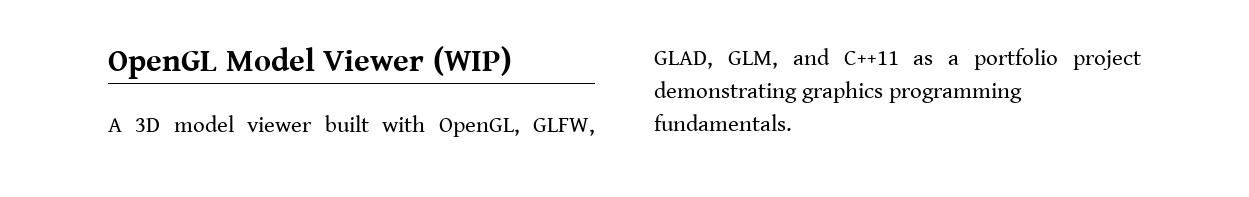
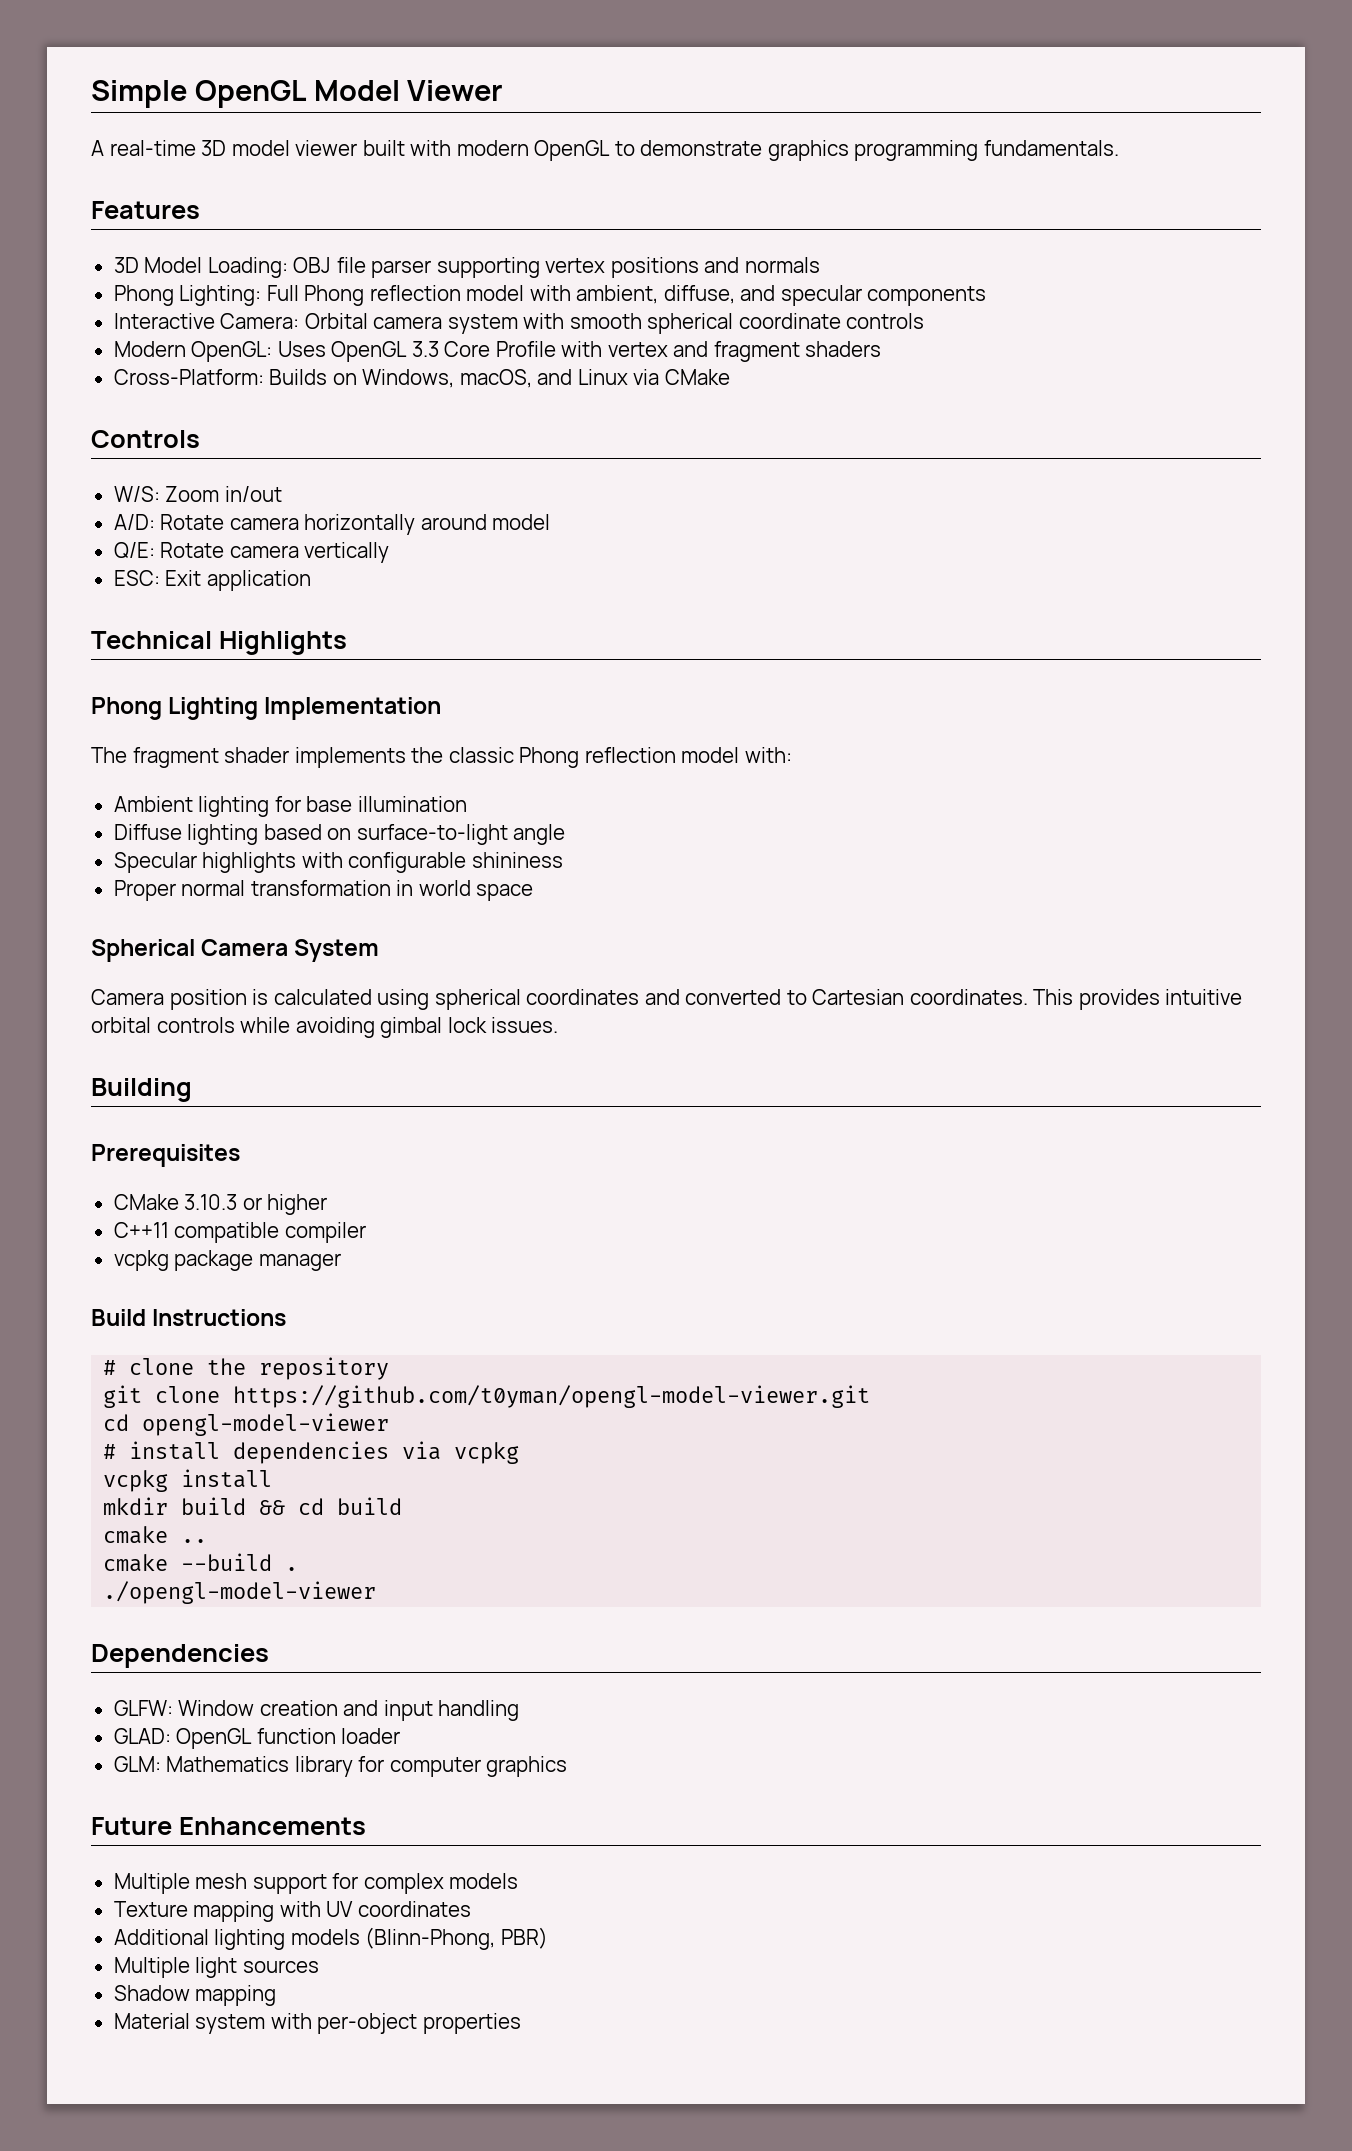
- OpenGL Model Viewer (WIP)
+ Simple OpenGL Model Viewer
- A 3D model viewer built with OpenGL, GLFW, GLAD, GLM, and C++11 as a portfolio project demonstrating graphics programming fundamentals.
+ A real-time 3D model viewer built with modern OpenGL to demonstrate graphics programming fundamentals.
+ Features
+ 3D Model Loading: OBJ file parser supporting vertex positions and normals
+ Phong Lighting: Full Phong reflection model with ambient, diffuse, and specular components
+ Interactive Camera: Orbital camera system with smooth spherical coordinate controls
+ Modern OpenGL: Uses OpenGL 3.3 Core Profile with vertex and fragment shaders
+ Cross-Platform: Builds on Windows, macOS, and Linux via CMake
+ Controls
+ W/S: Zoom in/out
+ A/D: Rotate camera horizontally around model
+ Q/E: Rotate camera vertically
+ ESC: Exit application
+ Technical Highlights
+ Phong Lighting Implementation
+ The fragment shader implements the classic Phong reflection model with:
+ Ambient lighting for base illumination
+ Diffuse lighting based on surface-to-light angle
+ Specular highlights with configurable shininess
+ Proper normal transformation in world space
+ Spherical Camera System
+ Camera position is calculated using spherical coordinates and converted to Cartesian coordinates. This provides intuitive orbital controls while avoiding gimbal lock issues.
+ Building
+ Prerequisites
+ CMake 3.10.3 or higher
+ C++11 compatible compiler
+ vcpkg package manager
+ Build Instructions
+ # clone the repository
+ git clone https://github.com/t0yman/opengl-model-viewer.git
+ cd opengl-model-viewer
+ # install dependencies via vcpkg
+ vcpkg install
+ mkdir build && cd build
+ cmake ..
+ cmake --build .
+ ./opengl-model-viewer
+ Dependencies
+ GLFW: Window creation and input handling
+ GLAD: OpenGL function loader
+ GLM: Mathematics library for computer graphics
+ Future Enhancements
+ Multiple mesh support for complex models
+ Texture mapping with UV coordinates
+ Additional lighting models (Blinn-Phong, PBR)
+ Multiple light sources
+ Shadow mapping
+ Material system with per-object properties

